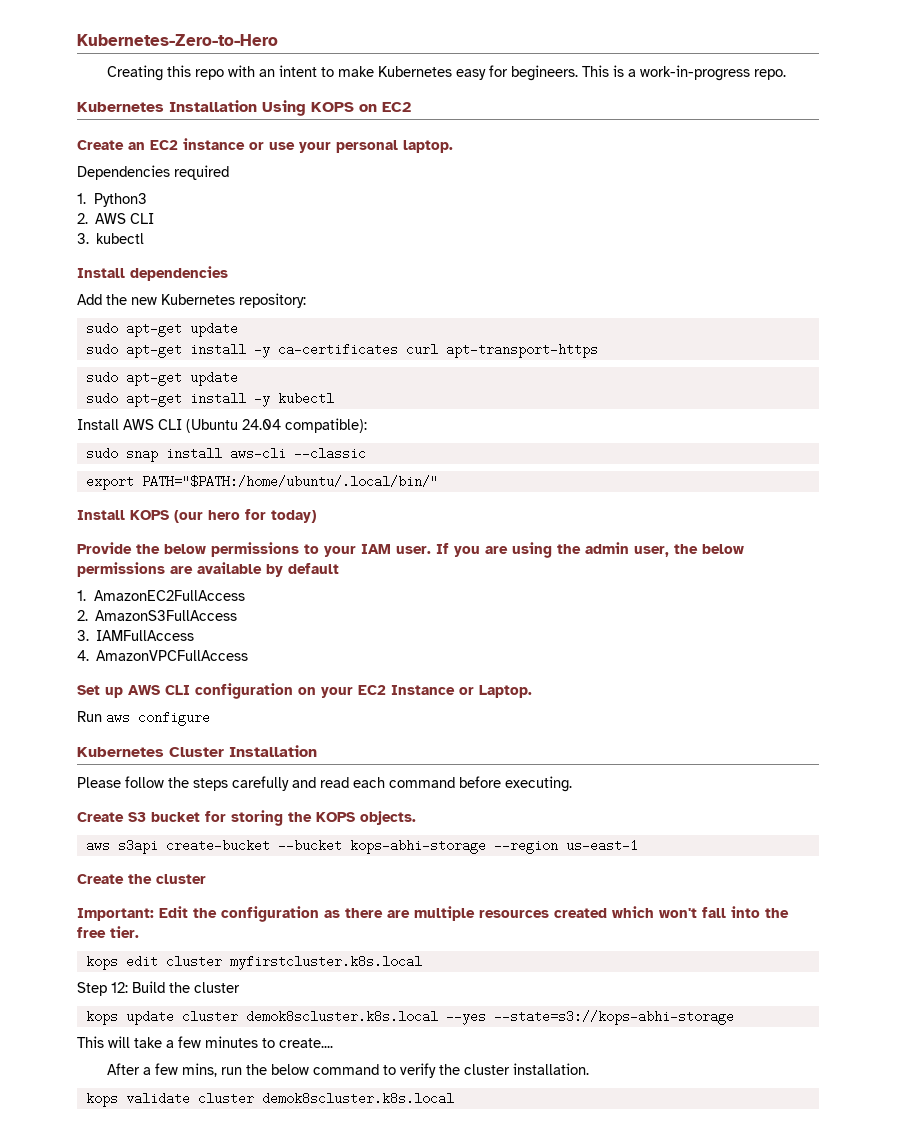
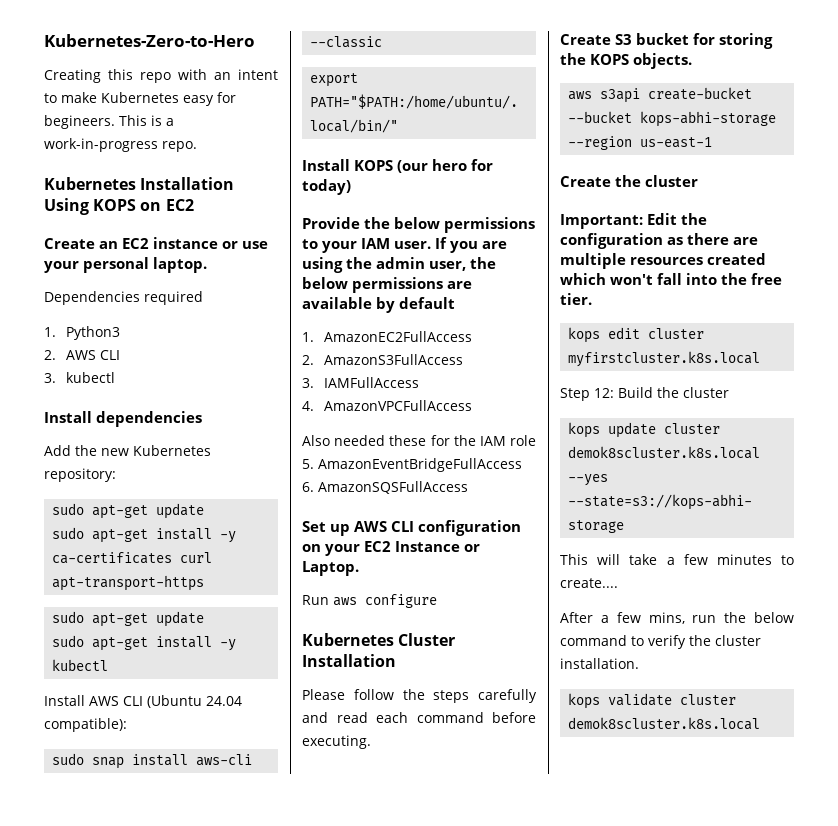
+ Also needed these for the IAM role 5. AmazonEventBridgeFullAccess 6. AmazonSQSFullAccess

